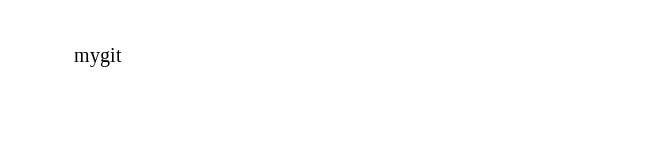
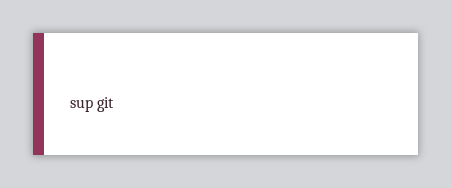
- mygit
+ sup git

